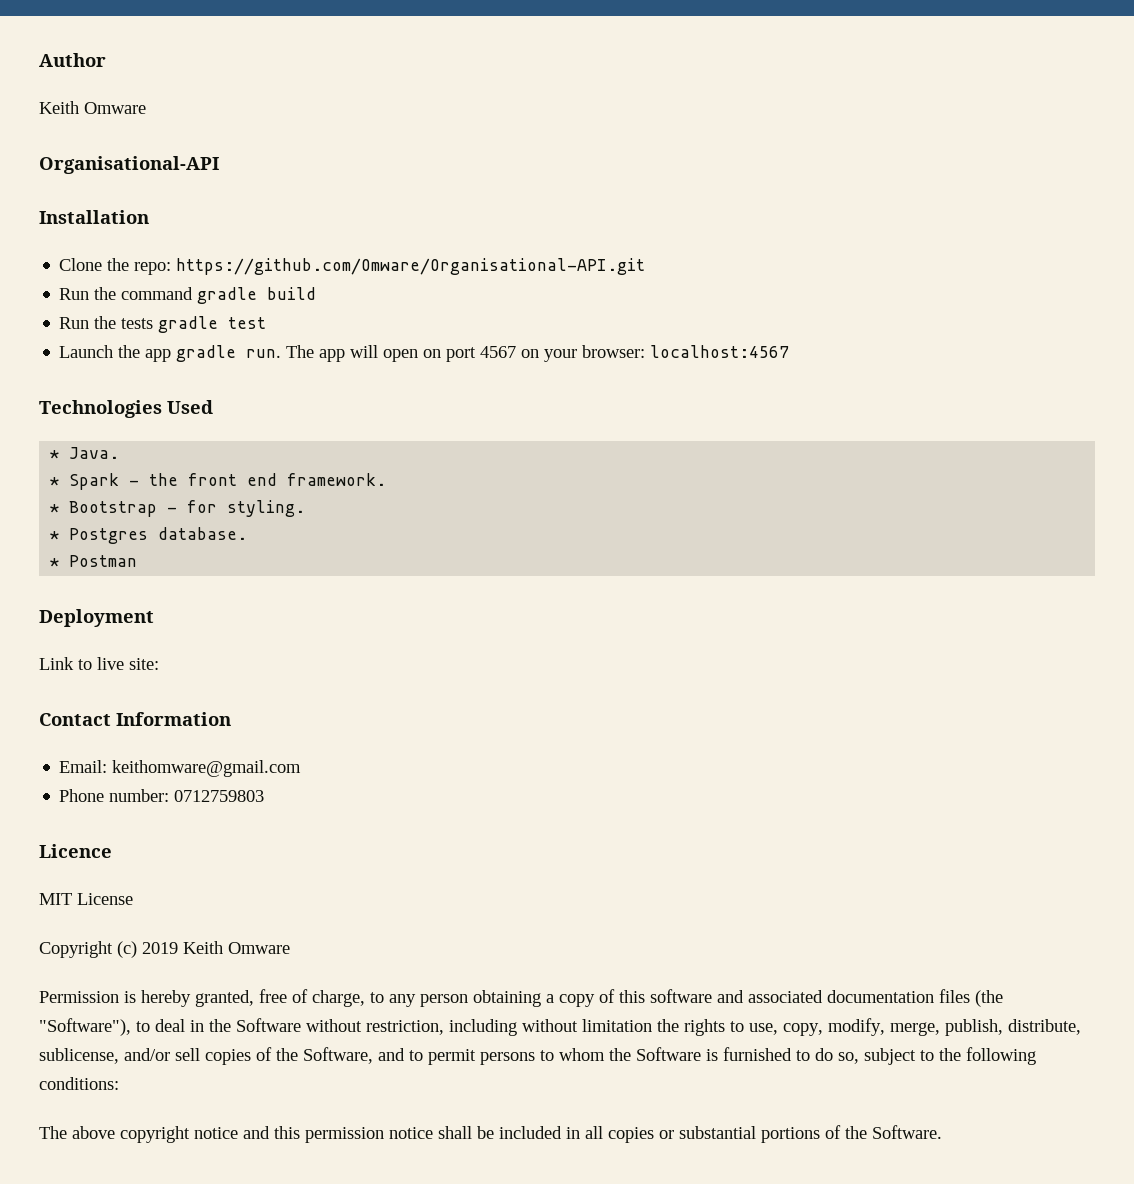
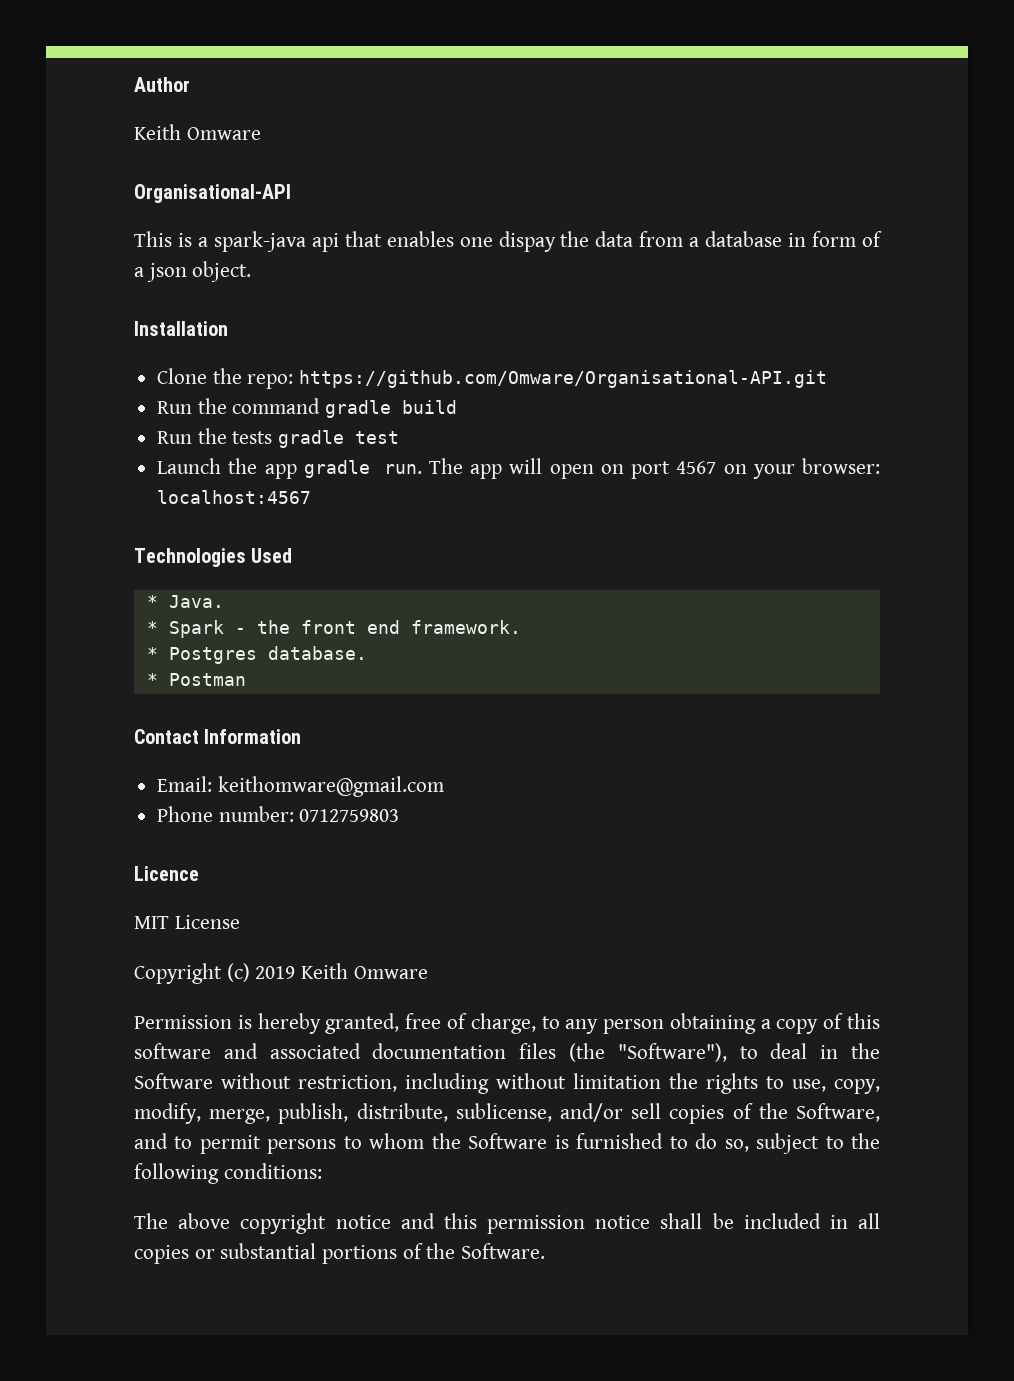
+ This is a spark-java api that enables one dispay the data from a database in form of a json object.
- * Bootstrap - for styling.
- Deployment
- Link to live site:

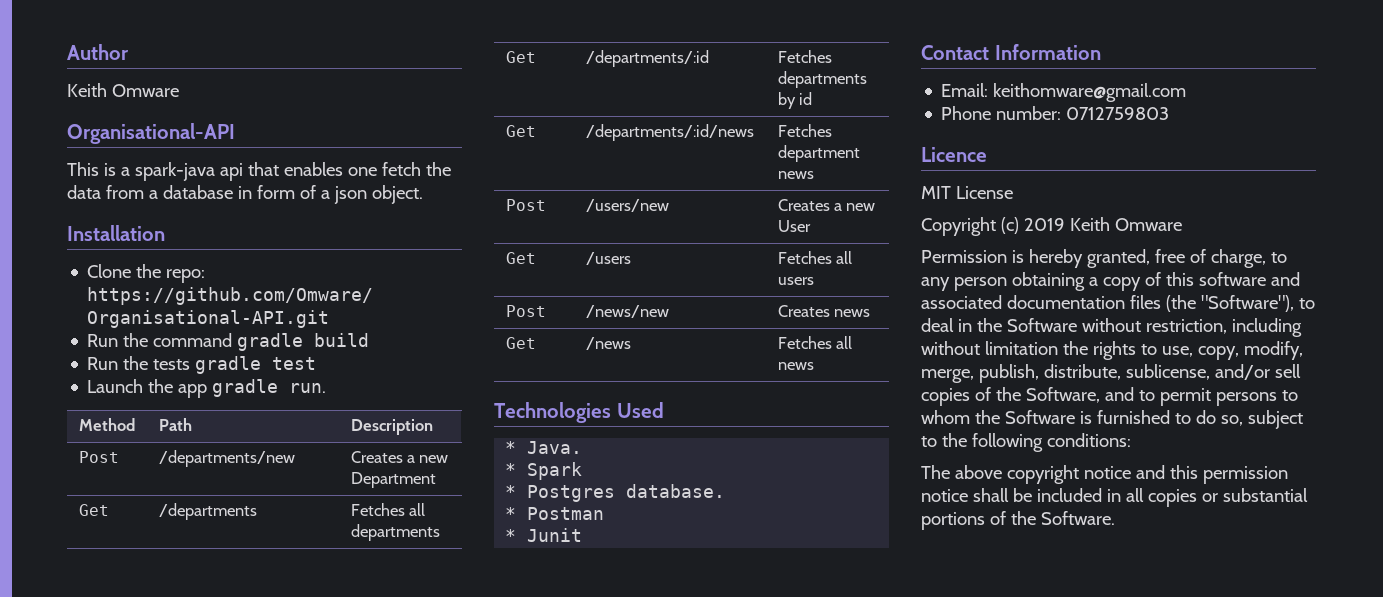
- This is a spark-java api that enables one dispay the data from a database in form of a json object.
+ This is a spark-java api that enables one fetch the data from a database in form of a json object.
- Launch the app gradle run. The app will open on port 4567 on your browser: localhost:4567
+ Launch the app gradle run.
+ Method | Path | Description
+ Post | /departments/new | Creates a new Department
+ Get | /departments | Fetches all departments
+ Get | /departments/:id | Fetches departments by id
+ Get | /departments/:id/news | Fetches department news
+ Post | /users/new | Creates a new User
+ Get | /users | Fetches all users
+ Post | /news/new | Creates news
+ Get | /news | Fetches all news
- * Spark - the front end framework.
+ * Spark
+ * Junit

